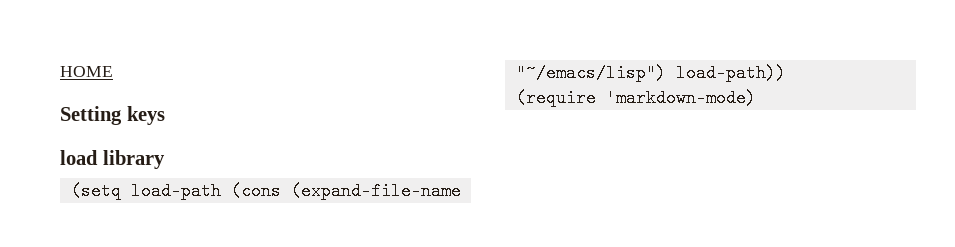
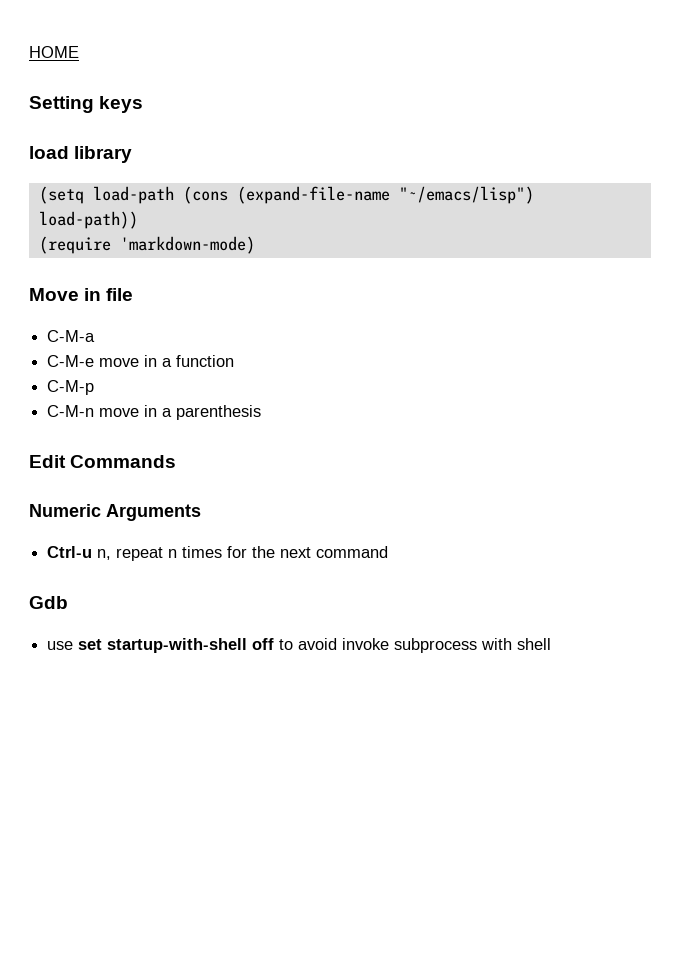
+ Move in file
+ C-M-a
+ C-M-e move in a function
+ C-M-p
+ C-M-n move in a parenthesis
+ Edit Commands
+ Numeric Arguments
+ Ctrl-u n, repeat n times for the next command
+ Gdb
+ use set startup-with-shell off to avoid invoke subprocess with shell

